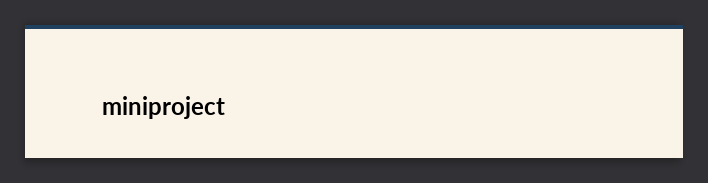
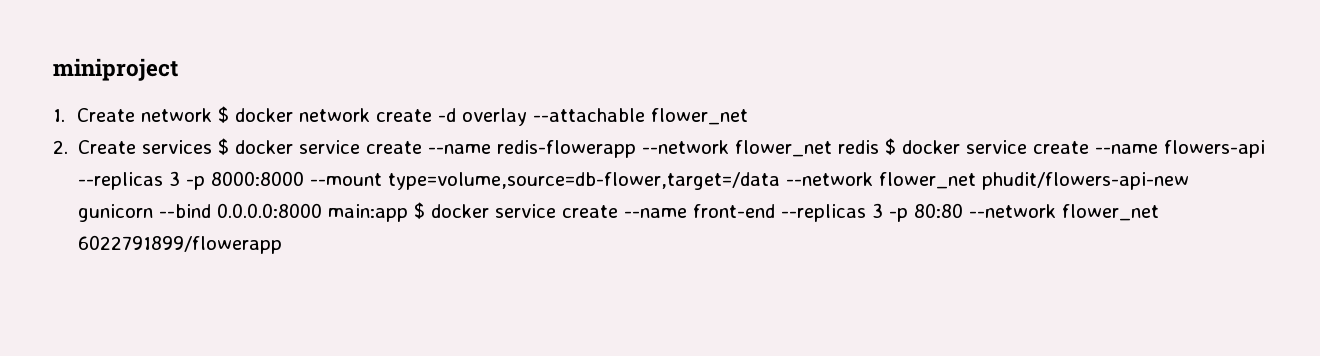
+ 1. Create network $ docker network create -d overlay --attachable flower_net
+ 2. Create services $ docker service create --name redis-flowerapp --network flower_net redis $ docker service create --name flowers-api --replicas 3 -p 8000:8000 --mount type=volume,source=db-flower,target=/data --network flower_net phudit/flowers-api-new gunicorn --bind 0.0.0.0:8000 main:app $ docker service create --name front-end --replicas 3 -p 80:80 --network flower_net 6022791899/flowerapp

